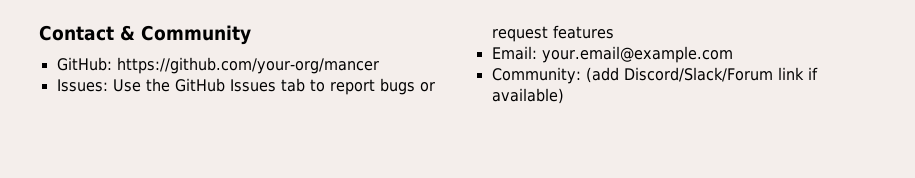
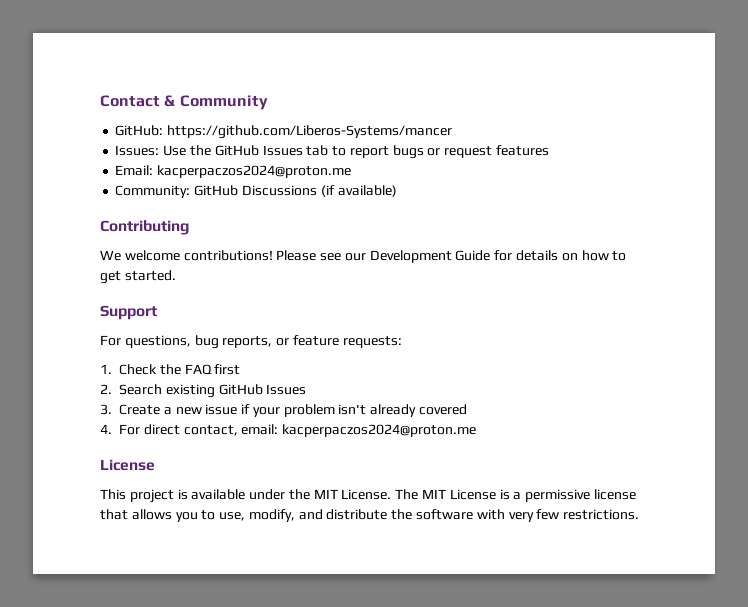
- GitHub: https://github.com/your-org/mancer
+ GitHub: https://github.com/Liberos-Systems/mancer
- Email: your.email@example.com
+ Email: kacperpaczos2024@proton.me
- Community: (add Discord/Slack/Forum link if available)
+ Community: GitHub Discussions (if available)
+ Contributing
+ We welcome contributions! Please see our Development Guide for details on how to get started.
+ Support
+ For questions, bug reports, or feature requests:
+ 1. Check the FAQ first
+ 2. Search existing GitHub Issues
+ 3. Create a new issue if your problem isn't already covered
+ 4. For direct contact, email: kacperpaczos2024@proton.me
+ License
+ This project is available under the MIT License. The MIT License is a permissive license that allows you to use, modify, and distribute the software with very few restrictions.

